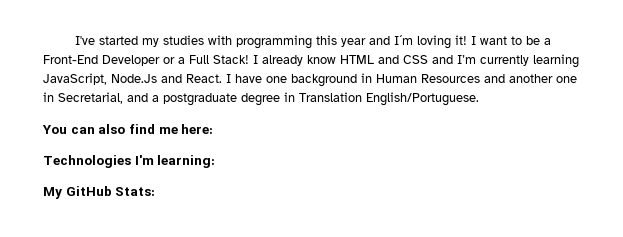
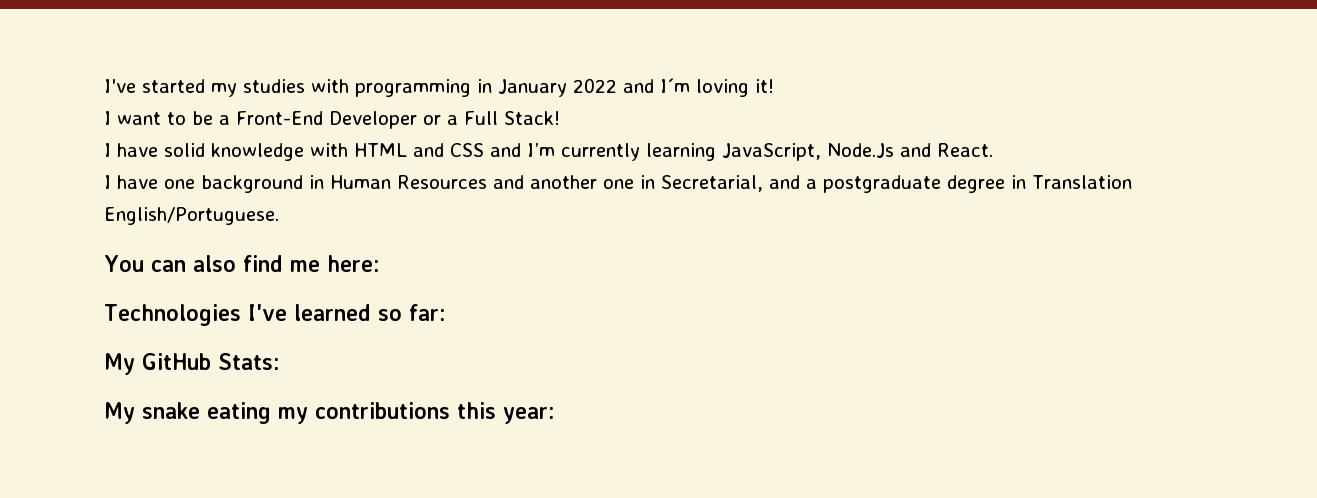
- I've started my studies with programming this year and I´m loving it! I want to be a Front-End Developer or a Full Stack! I already know HTML and CSS and I’m currently learning JavaScript, Node.Js and React. I have one background in Human Resources and another one in Secretarial, and a postgraduate degree in Translation English/Portuguese.
+ I've started my studies with programming in January 2022 and I´m loving it!
+ I want to be a Front-End Developer or a Full Stack!
+ I have solid knowledge with HTML and CSS and I’m currently learning JavaScript, Node.Js and React.
+ I have one background in Human Resources and another one in Secretarial, and a postgraduate degree in Translation English/Portuguese.
- Technologies I'm learning:
+ Technologies I've learned so far:
+ My snake eating my contributions this year:

